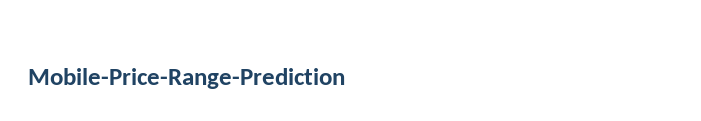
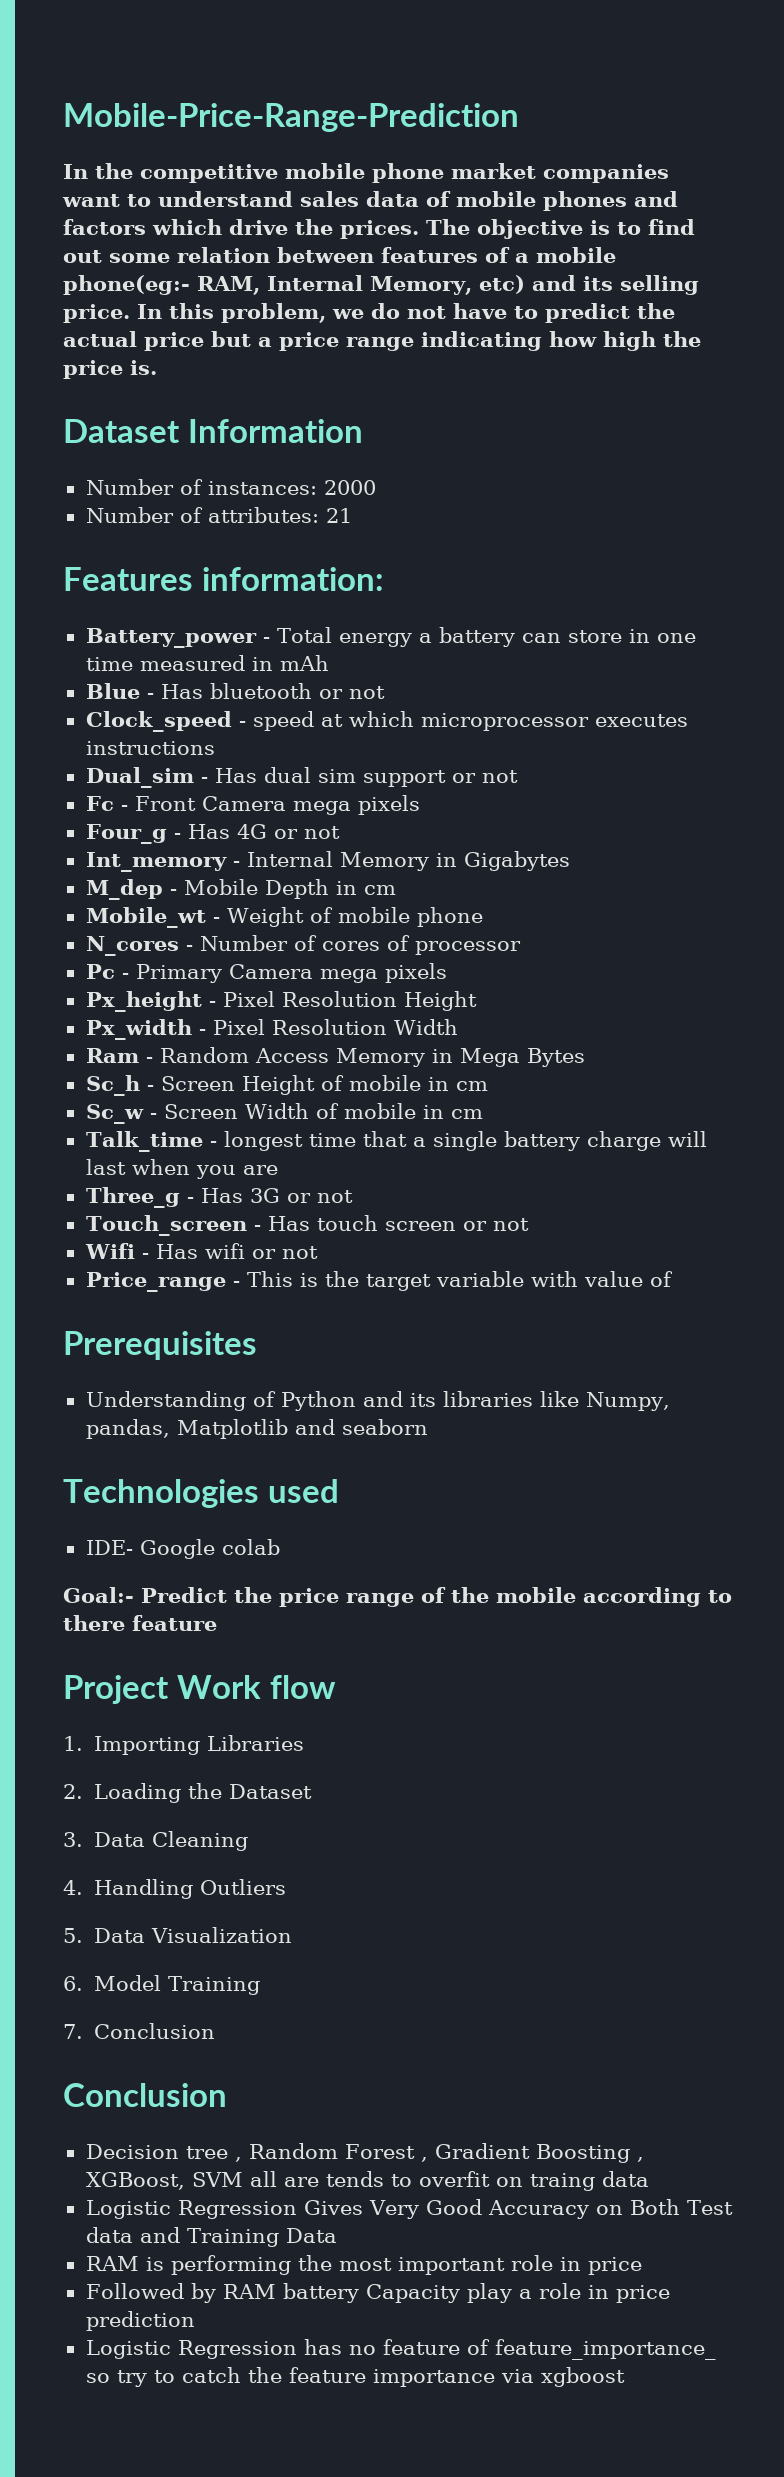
+ In the competitive mobile phone market companies want to understand sales data of mobile phones and factors which drive the prices. The objective is to find out some relation between features of a mobile phone(eg:- RAM, Internal Memory, etc) and its selling price. In this problem, we do not have to predict the actual price but a price range indicating how high the price is.
+ Dataset Information
+ Number of instances: 2000
+ Number of attributes: 21
+ Features information:
+ Battery_power - Total energy a battery can store in one time measured in mAh
+ Blue - Has bluetooth or not
+ Clock_speed - speed at which microprocessor executes instructions
+ Dual_sim - Has dual sim support or not
+ Fc - Front Camera mega pixels
+ Four_g - Has 4G or not
+ Int_memory - Internal Memory in Gigabytes
+ M_dep - Mobile Depth in cm
+ Mobile_wt - Weight of mobile phone
+ N_cores - Number of cores of processor
+ Pc - Primary Camera mega pixels
+ Px_height - Pixel Resolution Height
+ Px_width - Pixel Resolution Width
+ Ram - Random Access Memory in Mega Bytes
+ Sc_h - Screen Height of mobile in cm
+ Sc_w - Screen Width of mobile in cm
+ Talk_time - longest time that a single battery charge will last when you are
+ Three_g - Has 3G or not
+ Touch_screen - Has touch screen or not
+ Wifi - Has wifi or not
+ Price_range - This is the target variable with value of
+ Prerequisites
+ Understanding of Python and its libraries like Numpy, pandas, Matplotlib and seaborn
+ Technologies used
+ IDE- Google colab
+ Goal:- Predict the price range of the mobile according to there feature
+ Project Work flow
+ 1. Importing Libraries
+ 2. Loading the Dataset
+ 3. Data Cleaning
+ 4. Handling Outliers
+ 5. Data Visualization
+ 6. Model Training
+ 7. Conclusion
+ Conclusion
+ Decision tree , Random Forest , Gradient Boosting , XGBoost, SVM all are tends to overfit on traing data
+ Logistic Regression Gives Very Good Accuracy on Both Test data and Training Data
+ RAM is performing the most important role in price
+ Followed by RAM battery Capacity play a role in price prediction
+ Logistic Regression has no feature of feature_importance_ so try to catch the feature importance via xgboost

